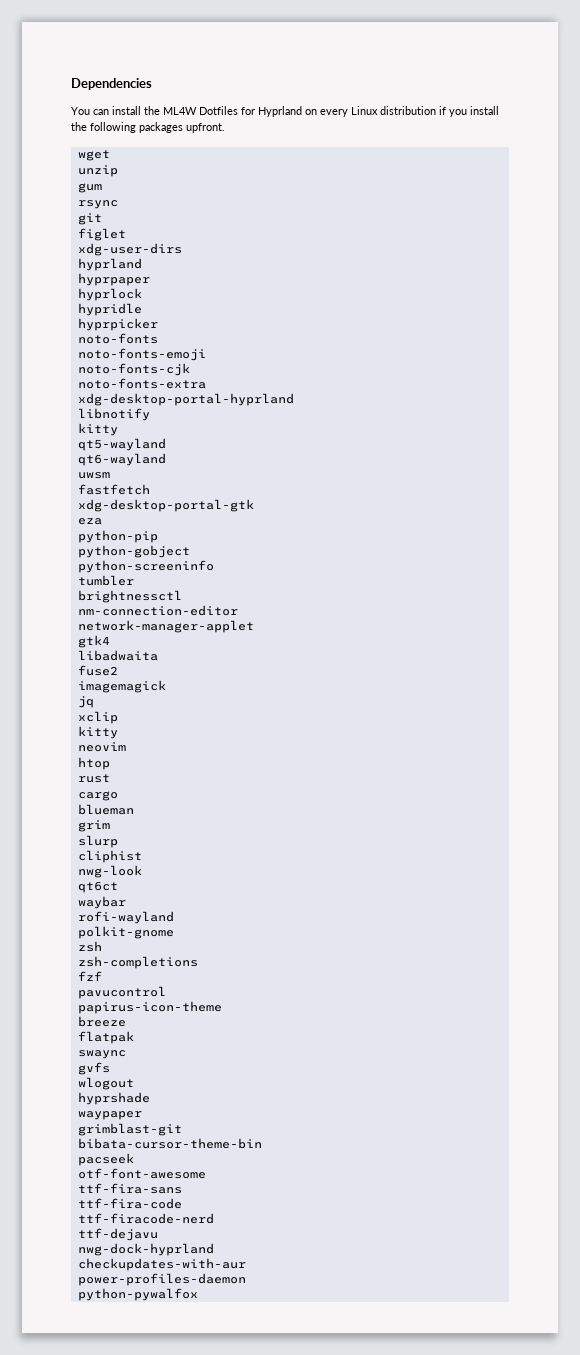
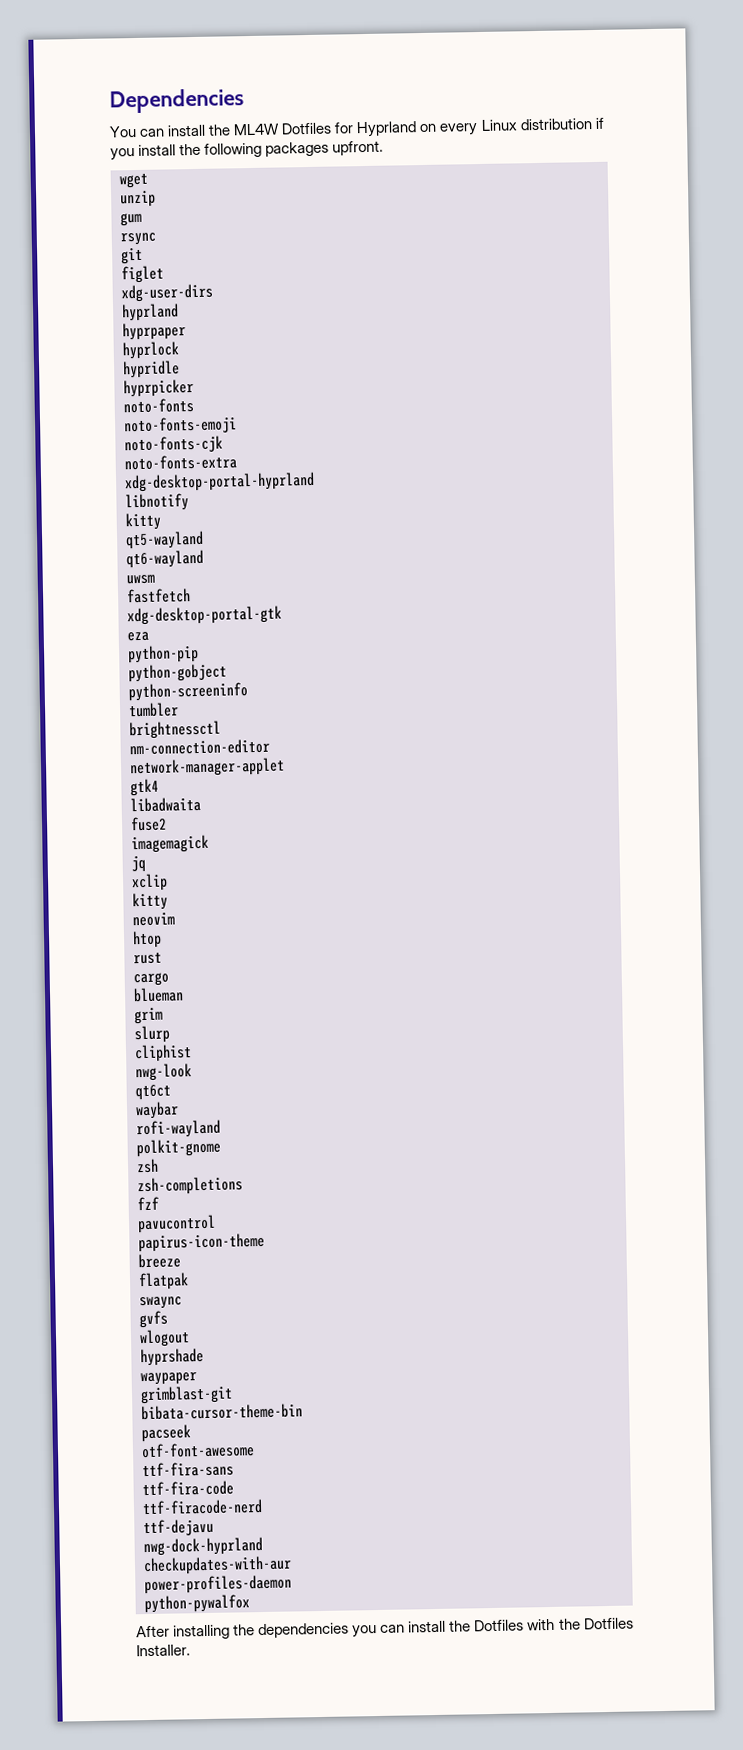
+ After installing the dependencies you can install the Dotfiles with the Dotfiles Installer.

